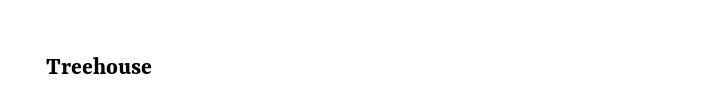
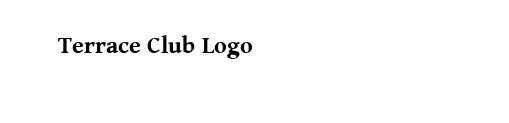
- Treehouse
+ Terrace Club Logo

